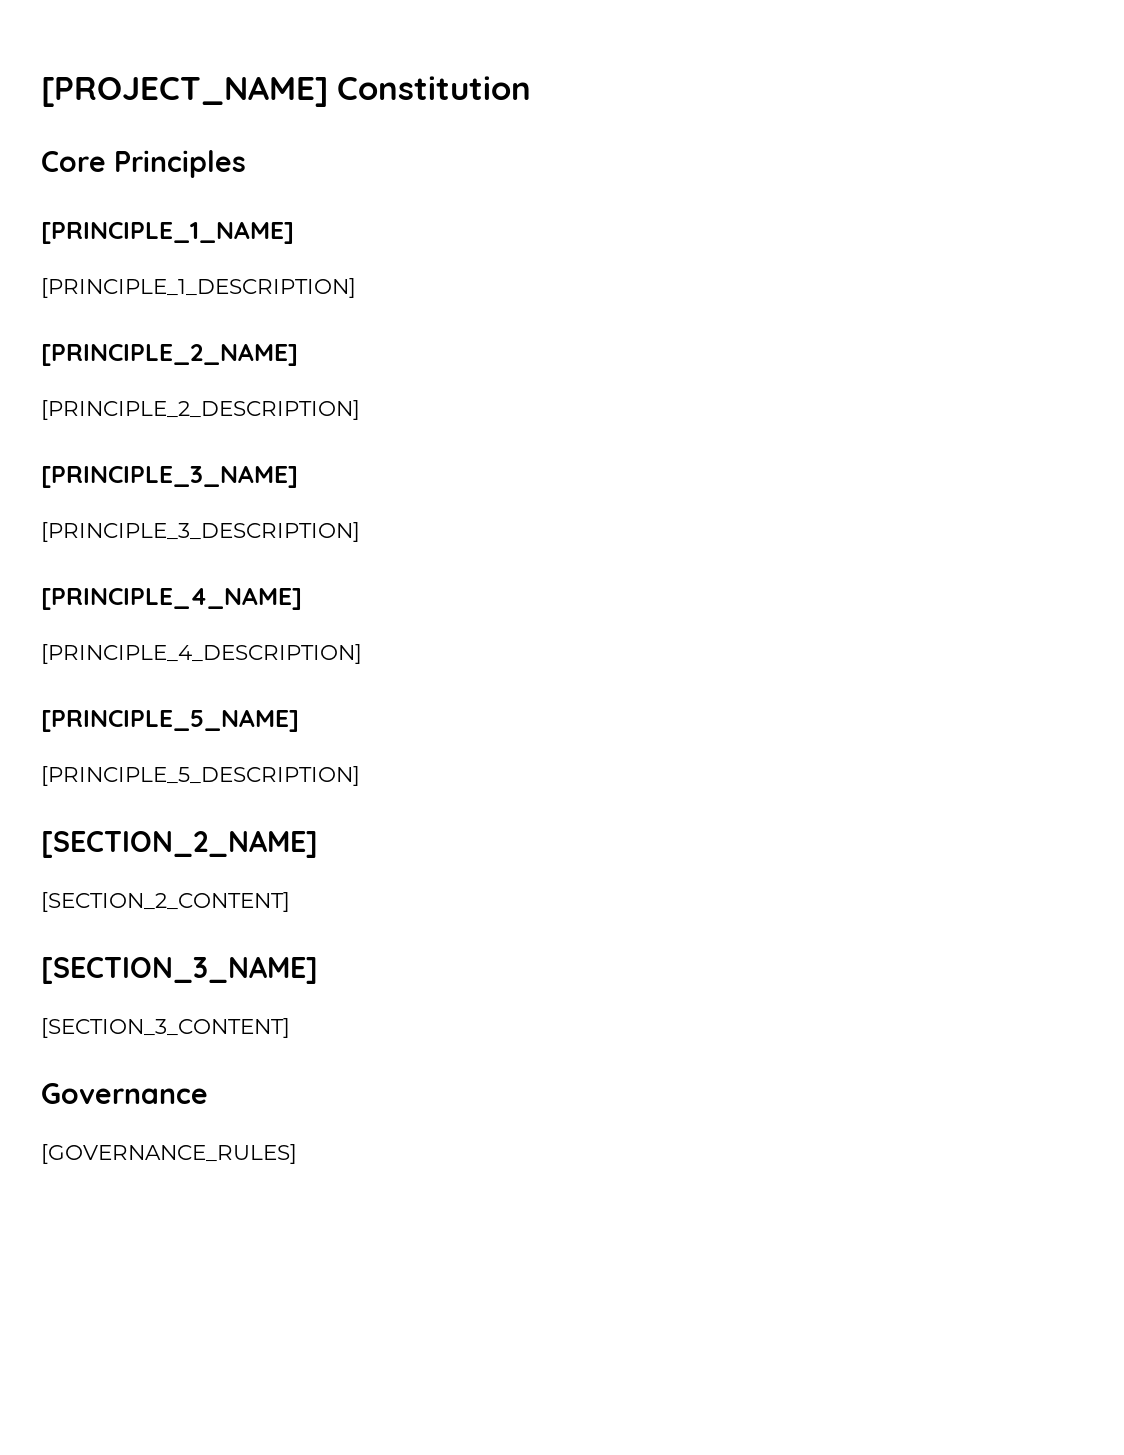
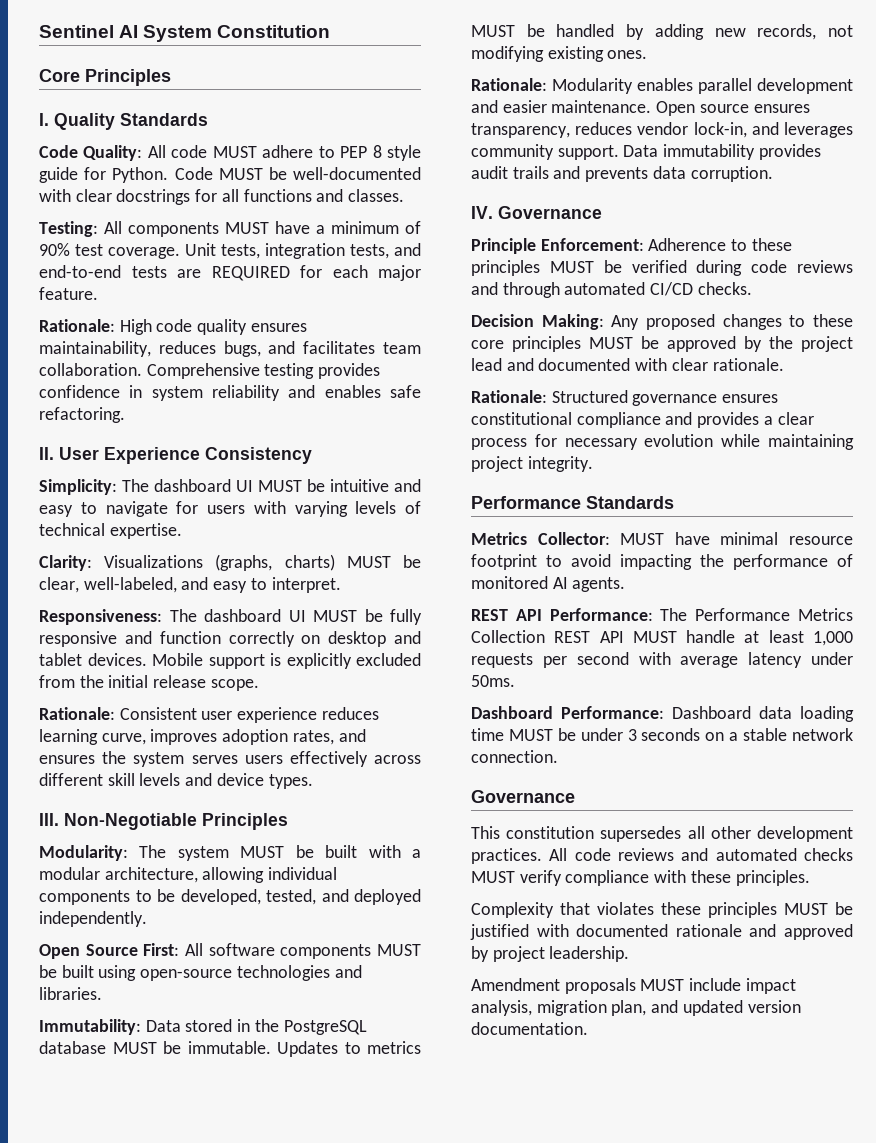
- [PROJECT_NAME] Constitution
+ Sentinel AI System Constitution
- [PRINCIPLE_1_NAME]
- [PRINCIPLE_1_DESCRIPTION]
- [PRINCIPLE_2_NAME]
- [PRINCIPLE_2_DESCRIPTION]
- [PRINCIPLE_3_NAME]
- [PRINCIPLE_3_DESCRIPTION]
- [PRINCIPLE_4_NAME]
- [PRINCIPLE_4_DESCRIPTION]
- [PRINCIPLE_5_NAME]
- [PRINCIPLE_5_DESCRIPTION]
- [SECTION_2_NAME]
- [SECTION_2_CONTENT]
- [SECTION_3_NAME]
- [SECTION_3_CONTENT]
+ I. Quality Standards
+ Code Quality: All code MUST adhere to PEP 8 style guide for Python. Code MUST be well-documented with clear docstrings for all functions and classes.
+ Testing: All components MUST have a minimum of 90% test coverage. Unit tests, integration tests, and end-to-end tests are REQUIRED for each major feature.
+ Rationale: High code quality ensures maintainability, reduces bugs, and facilitates team collaboration. Comprehensive testing provides confidence in system reliability and enables safe refactoring.
+ II. User Experience Consistency
+ Simplicity: The dashboard UI MUST be intuitive and easy to navigate for users with varying levels of technical expertise.
+ Clarity: Visualizations (graphs, charts) MUST be clear, well-labeled, and easy to interpret.
+ Responsiveness: The dashboard UI MUST be fully responsive and function correctly on desktop and tablet devices. Mobile support is explicitly excluded from the initial release scope.
+ Rationale: Consistent user experience reduces learning curve, improves adoption rates, and ensures the system serves users effectively across different skill levels and device types.
+ III. Non-Negotiable Principles
+ Modularity: The system MUST be built with a modular architecture, allowing individual components to be developed, tested, and deployed independently.
+ Open Source First: All software components MUST be built using open-source technologies and libraries.
+ Immutability: Data stored in the PostgreSQL database MUST be immutable. Updates to metrics MUST be handled by adding new records, not modifying existing ones.
+ Rationale: Modularity enables parallel development and easier maintenance. Open source ensures transparency, reduces vendor lock-in, and leverages community support. Data immutability provides audit trails and prevents data corruption.
+ IV. Governance
+ Principle Enforcement: Adherence to these principles MUST be verified during code reviews and through automated CI/CD checks.
+ Decision Making: Any proposed changes to these core principles MUST be approved by the project lead and documented with clear rationale.
+ Rationale: Structured governance ensures constitutional compliance and provides a clear process for necessary evolution while maintaining project integrity.
+ Performance Standards
+ Metrics Collector: MUST have minimal resource footprint to avoid impacting the performance of monitored AI agents.
+ REST API Performance: The Performance Metrics Collection REST API MUST handle at least 1,000 requests per second with average latency under 50ms.
+ Dashboard Performance: Dashboard data loading time MUST be under 3 seconds on a stable network connection.
  Governance
- [GOVERNANCE_RULES]
+ This constitution supersedes all other development practices. All code reviews and automated checks MUST verify compliance with these principles.
+ Complexity that violates these principles MUST be justified with documented rationale and approved by project leadership.
+ Amendment proposals MUST include impact analysis, migration plan, and updated version documentation.

